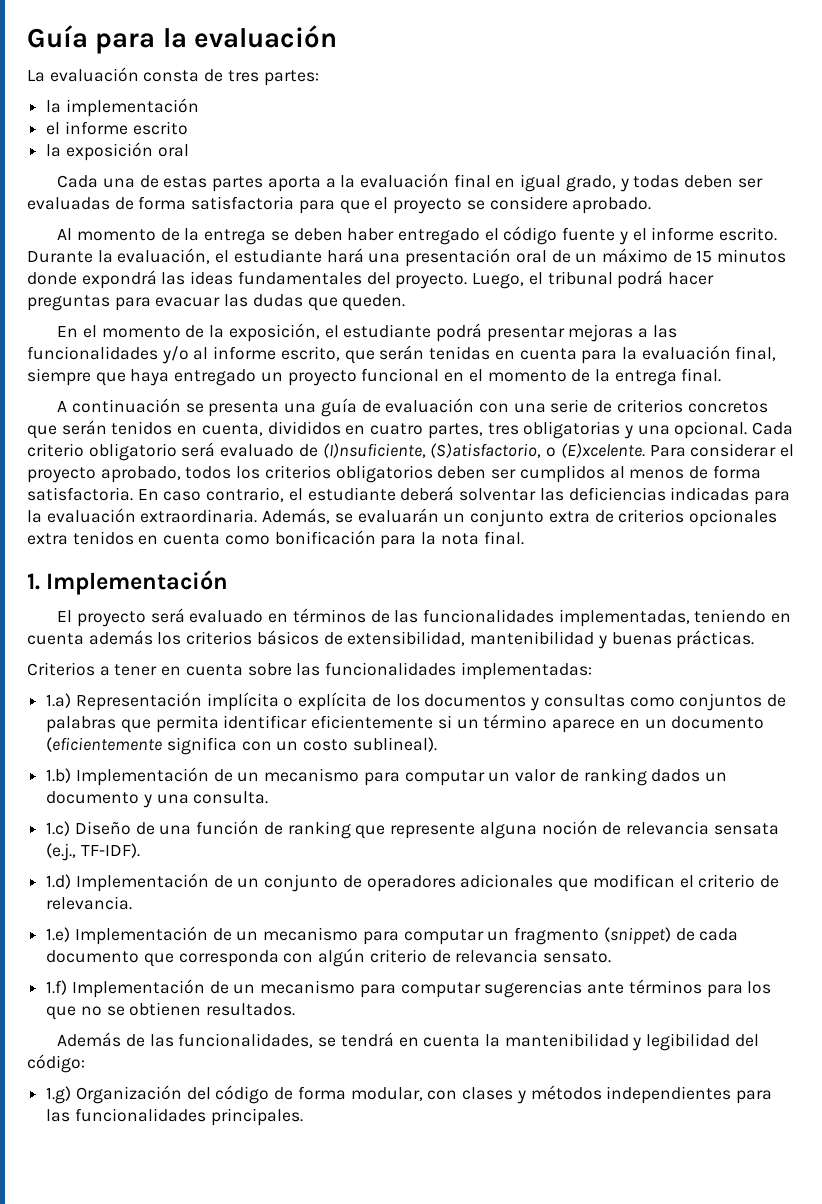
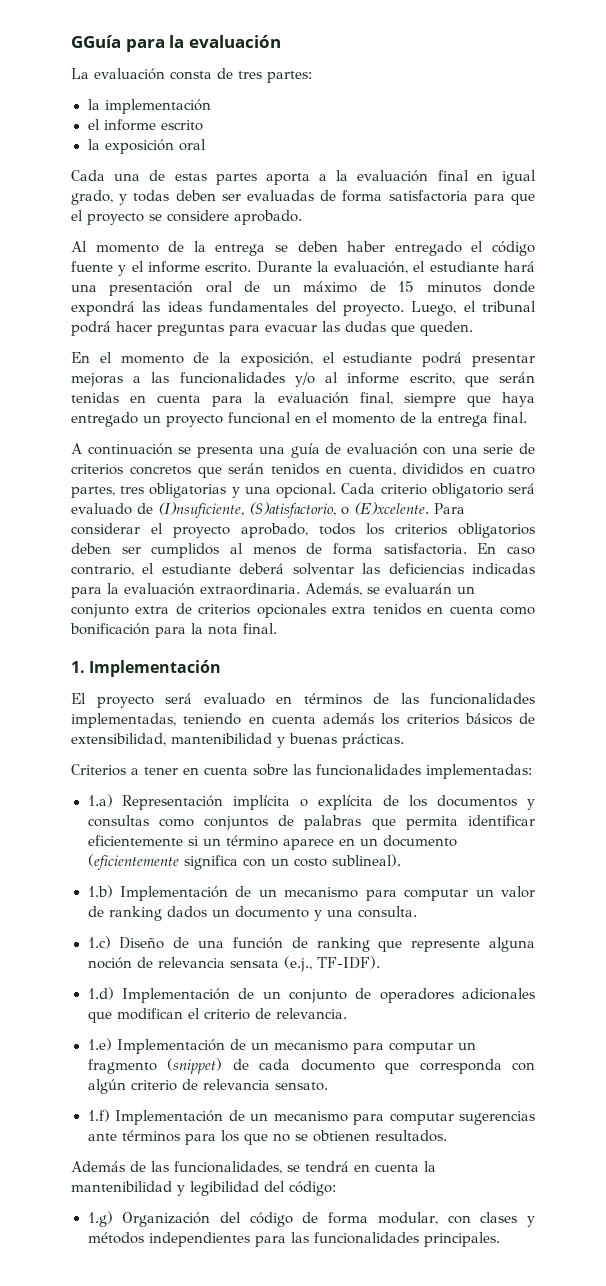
- Guía para la evaluación
+ GGuía para la evaluación

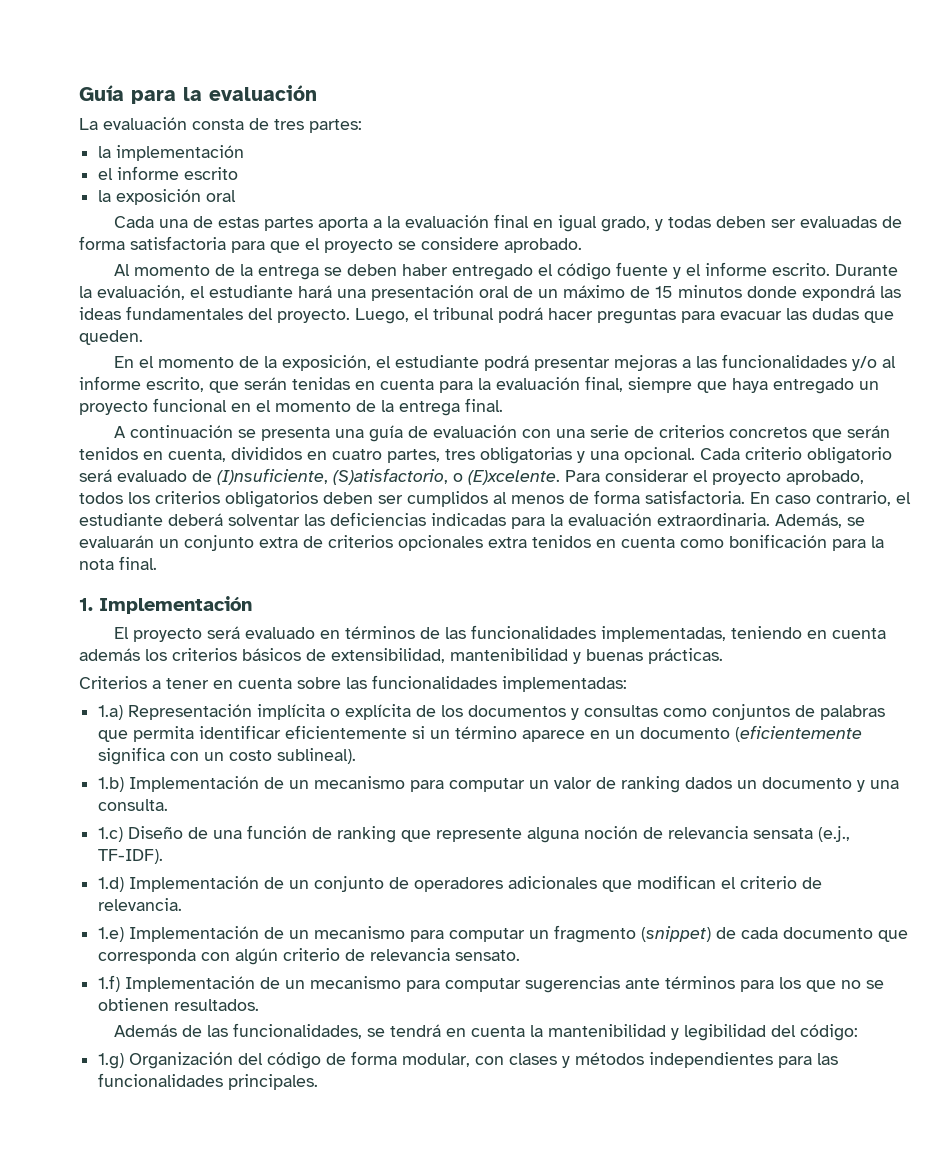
- GGuía para la evaluación
+ Guía para la evaluación

